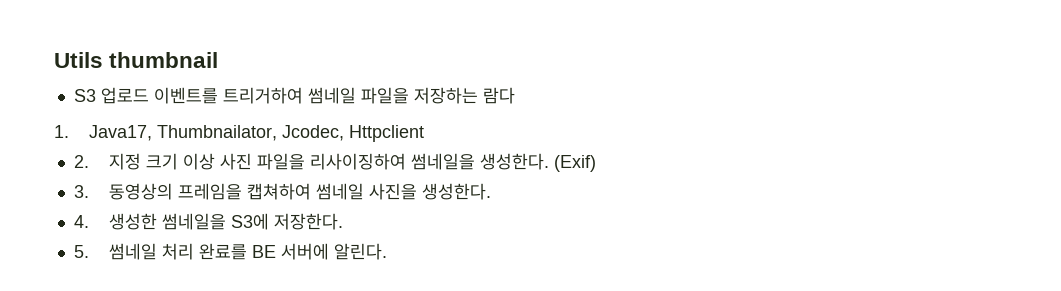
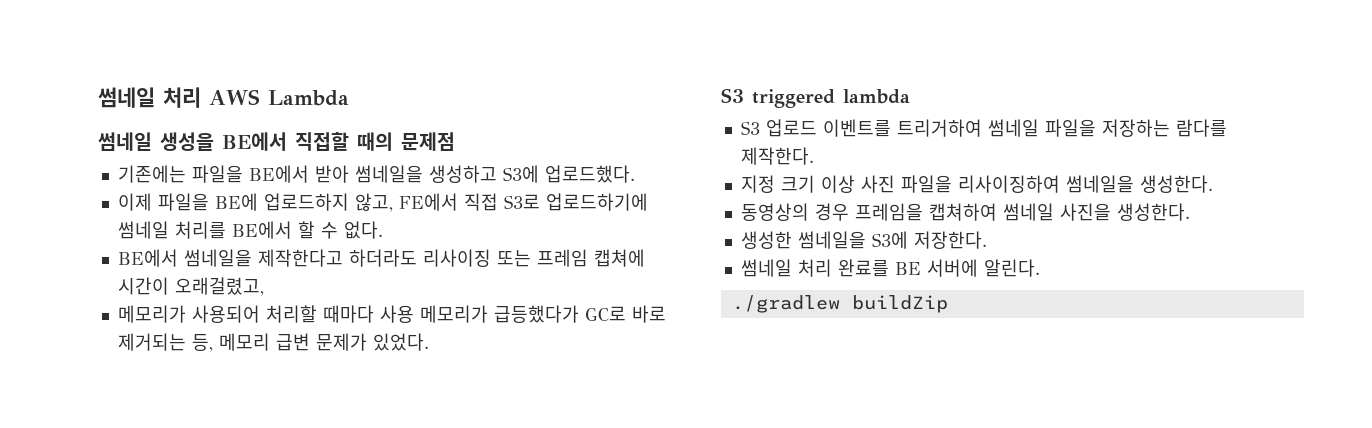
- Utils thumbnail
+ 썸네일 처리 AWS Lambda
+ 썸네일 생성을 BE에서 직접할 때의 문제점
+ 기존에는 파일을 BE에서 받아 썸네일을 생성하고 S3에 업로드했다.
+ 이제 파일을 BE에 업로드하지 않고, FE에서 직접 S3로 업로드하기에 썸네일 처리를 BE에서 할 수 없다.
+ BE에서 썸네일을 제작한다고 하더라도 리사이징 또는 프레임 캡쳐에 시간이 오래걸렸고,
+ 메모리가 사용되어 처리할 때마다 사용 메모리가 급등했다가 GC로 바로 제거되는 등, 메모리 급변 문제가 있었다.
+ S3 triggered lambda
- S3 업로드 이벤트를 트리거하여 썸네일 파일을 저장하는 람다
- 1. Java17, Thumbnailator, Jcodec, Httpclient
- 2. 지정 크기 이상 사진 파일을 리사이징하여 썸네일을 생성한다. (Exif)
- 3. 동영상의 프레임을 캡쳐하여 썸네일 사진을 생성한다.
+ S3 업로드 이벤트를 트리거하여 썸네일 파일을 저장하는 람다를 제작한다.
+ 지정 크기 이상 사진 파일을 리사이징하여 썸네일을 생성한다.
+ 동영상의 경우 프레임을 캡쳐하여 썸네일 사진을 생성한다.
- 4. 생성한 썸네일을 S3에 저장한다.
+ 생성한 썸네일을 S3에 저장한다.
- 5. 썸네일 처리 완료를 BE 서버에 알린다.
+ 썸네일 처리 완료를 BE 서버에 알린다.
+ ./gradlew buildZip

